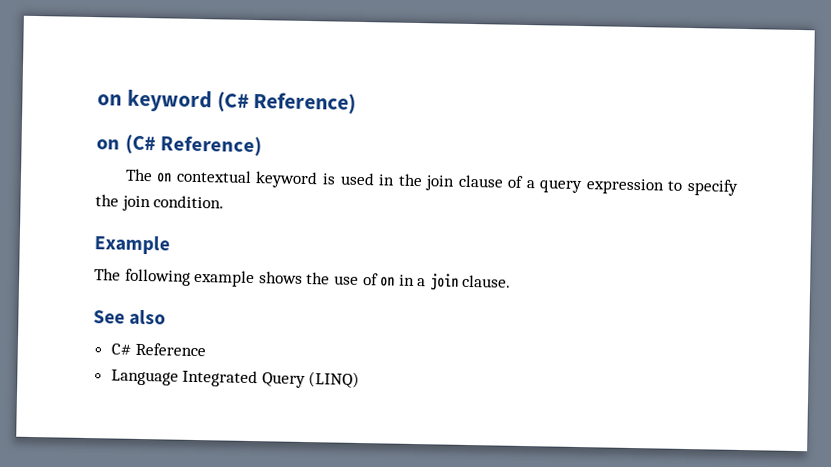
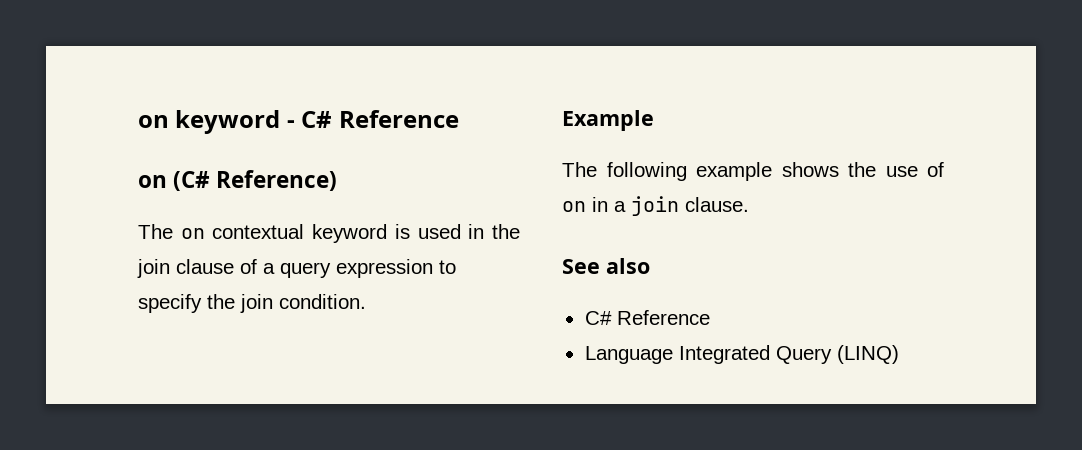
- on keyword (C# Reference)
+ on keyword - C# Reference

